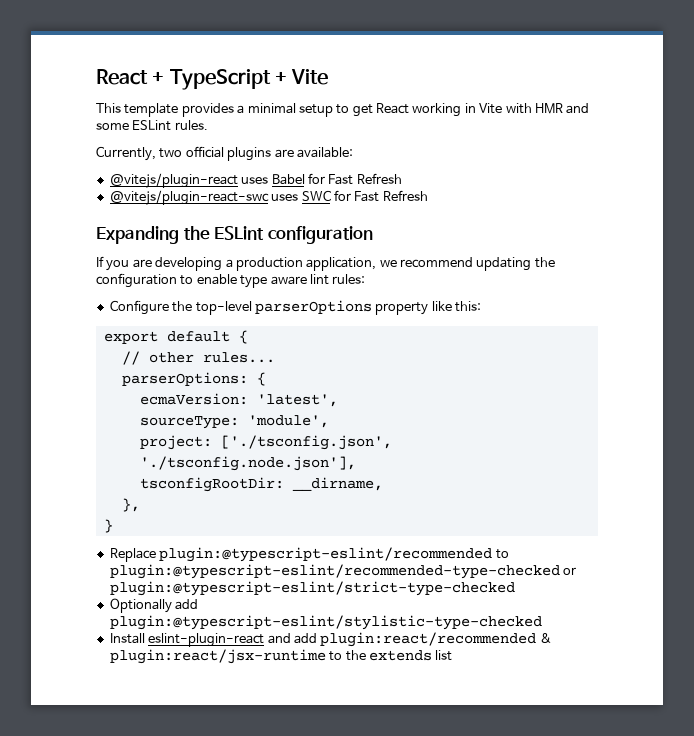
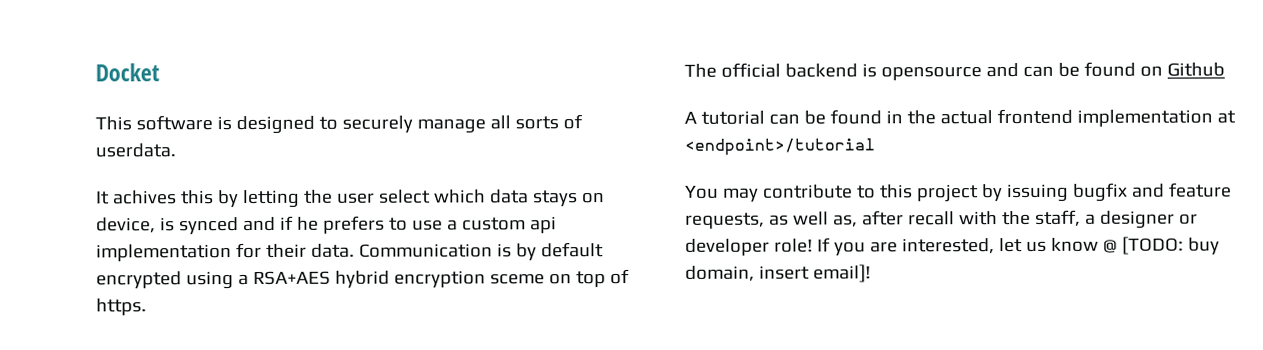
- React + TypeScript + Vite
- This template provides a minimal setup to get React working in Vite with HMR and some ESLint rules.
- Currently, two official plugins are available:
- @vitejs/plugin-react uses Babel for Fast Refresh
- @vitejs/plugin-react-swc uses SWC for Fast Refresh
- Expanding the ESLint configuration
- If you are developing a production application, we recommend updating the configuration to enable type aware lint rules:
- Configure the top-level parserOptions property like this:
- export default {
- // other rules...
- parserOptions: {
- ecmaVersion: 'latest',
- sourceType: 'module',
- project: ['./tsconfig.json', './tsconfig.node.json'],
- tsconfigRootDir: __dirname,
- },
- }
- Replace plugin:@typescript-eslint/recommended to plugin:@typescript-eslint/recommended-type-checked or plugin:@typescript-eslint/strict-type-checked
- Optionally add plugin:@typescript-eslint/stylistic-type-checked
- Install eslint-plugin-react and add plugin:react/recommended & plugin:react/jsx-runtime to the extends list
+ Docket
+ This software is designed to securely manage all sorts of userdata.
+ It achives this by letting the user select which data stays on device, is synced and if he prefers to use a custom api implementation for their data. Communication is by default encrypted using a RSA+AES hybrid encryption sceme on top of https.
+ The official backend is opensource and can be found on Github
+ A tutorial can be found in the actual frontend implementation at <endpoint>/tutorial
+ You may contribute to this project by issuing bugfix and feature requests, as well as, after recall with the staff, a designer or developer role! If you are interested, let us know @ [TODO: buy domain, insert email]!

